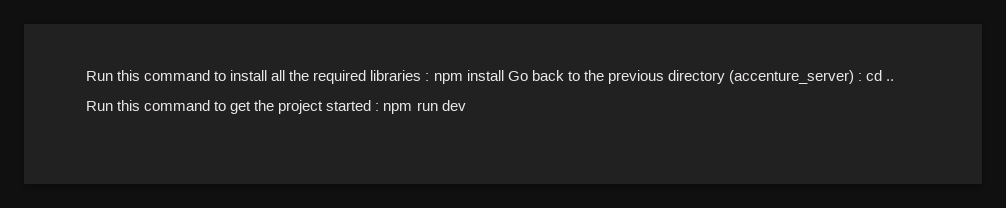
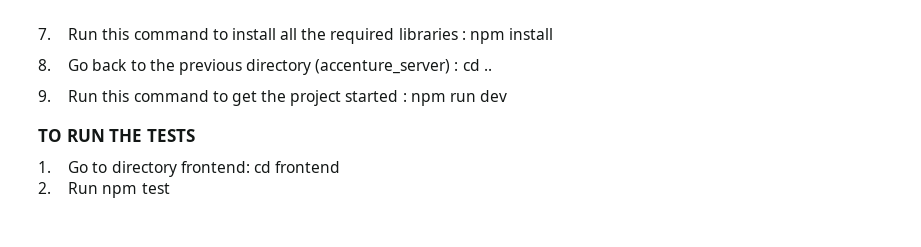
- Run this command to install all the required libraries : npm install Go back to the previous directory (accenture_server) : cd ..
+ 7. Run this command to install all the required libraries : npm install
+ 8. Go back to the previous directory (accenture_server) : cd ..
- Run this command to get the project started : npm run dev
+ 9. Run this command to get the project started : npm run dev
+ TO RUN THE TESTS
+ 1. Go to directory frontend: cd frontend
+ 2. Run npm test

